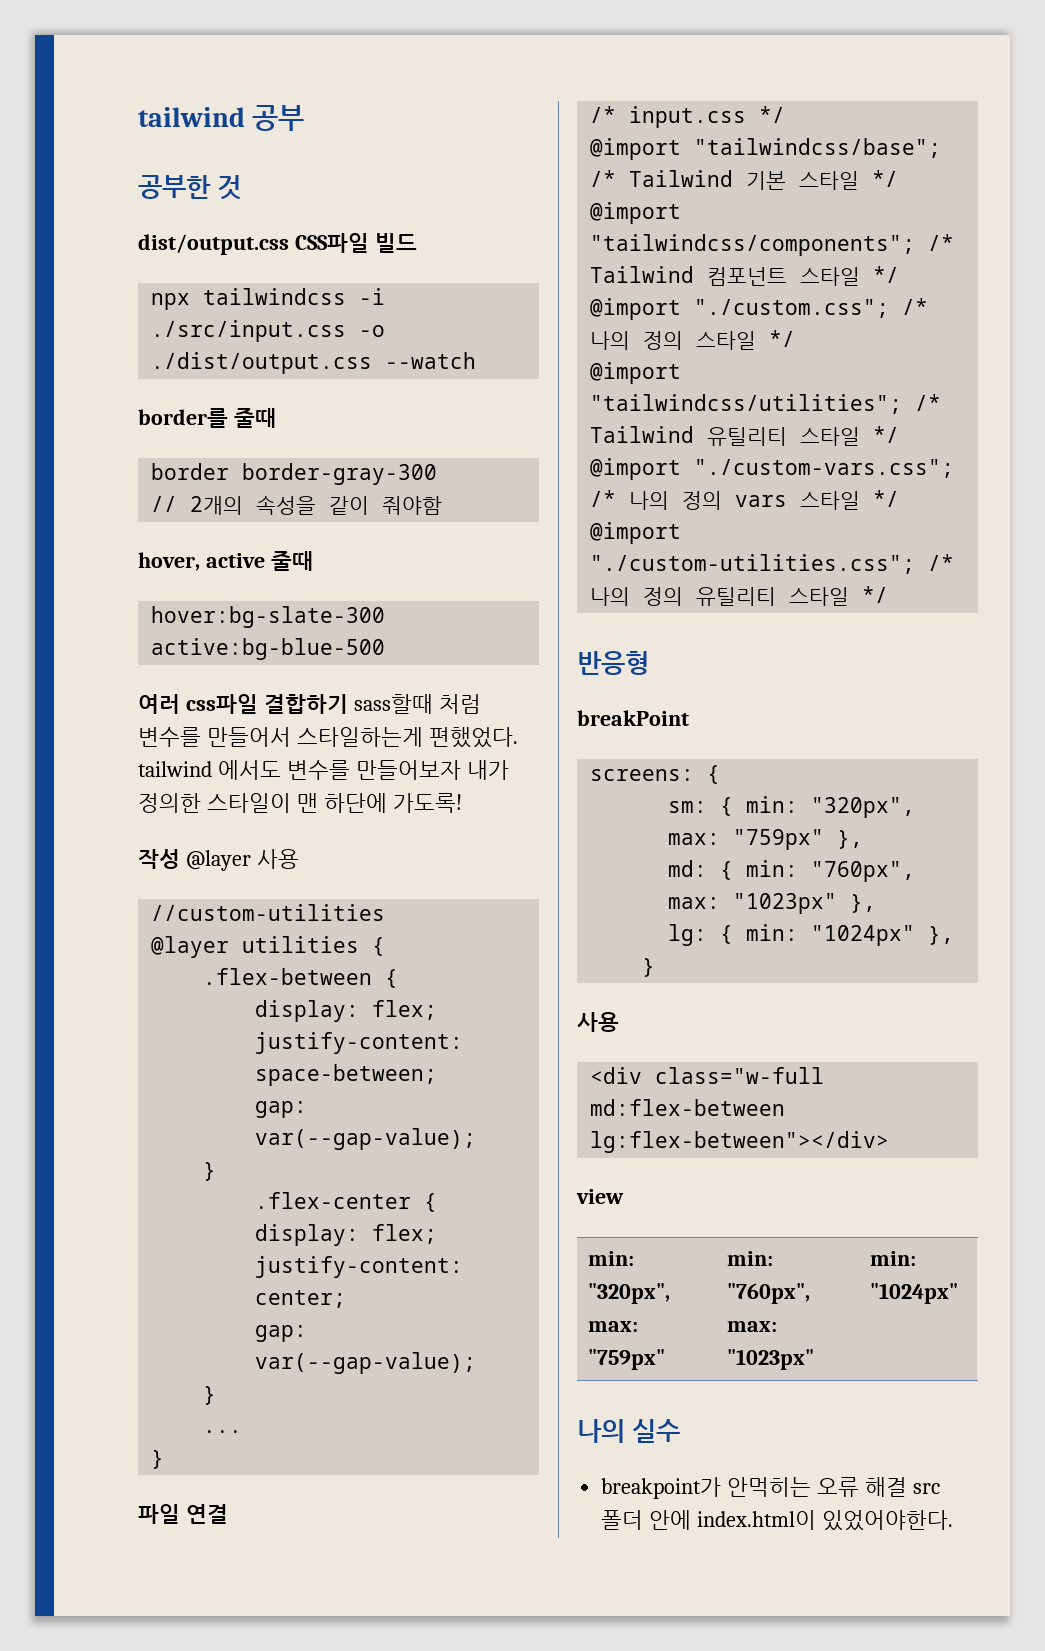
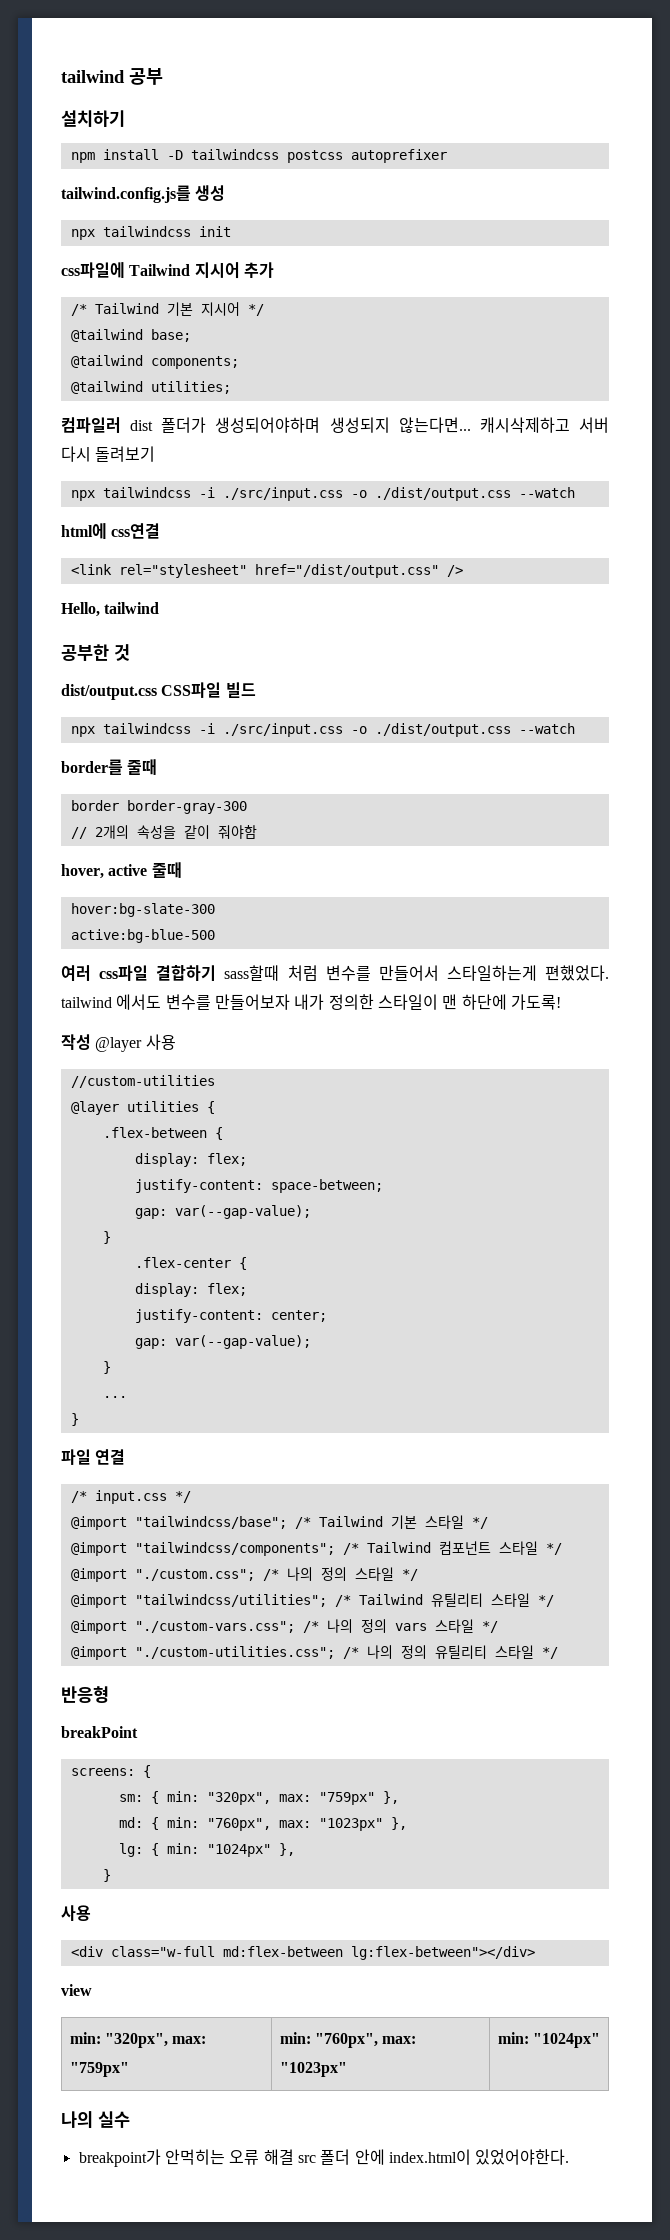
+ 설치하기
+ npm install -D tailwindcss postcss autoprefixer
+ tailwind.config.js를 생성
+ npx tailwindcss init
+ css파일에 Tailwind 지시어 추가
+ /* Tailwind 기본 지시어 */
+ @tailwind base;
+ @tailwind components;
+ @tailwind utilities;
+ 컴파일러 dist 폴더가 생성되어야하며 생성되지 않는다면... 캐시삭제하고 서버 다시 돌려보기
+ npx tailwindcss -i ./src/input.css -o ./dist/output.css --watch
+ html에 css연결
+ <link rel="stylesheet" href="/dist/output.css" />
+ Hello, tailwind

